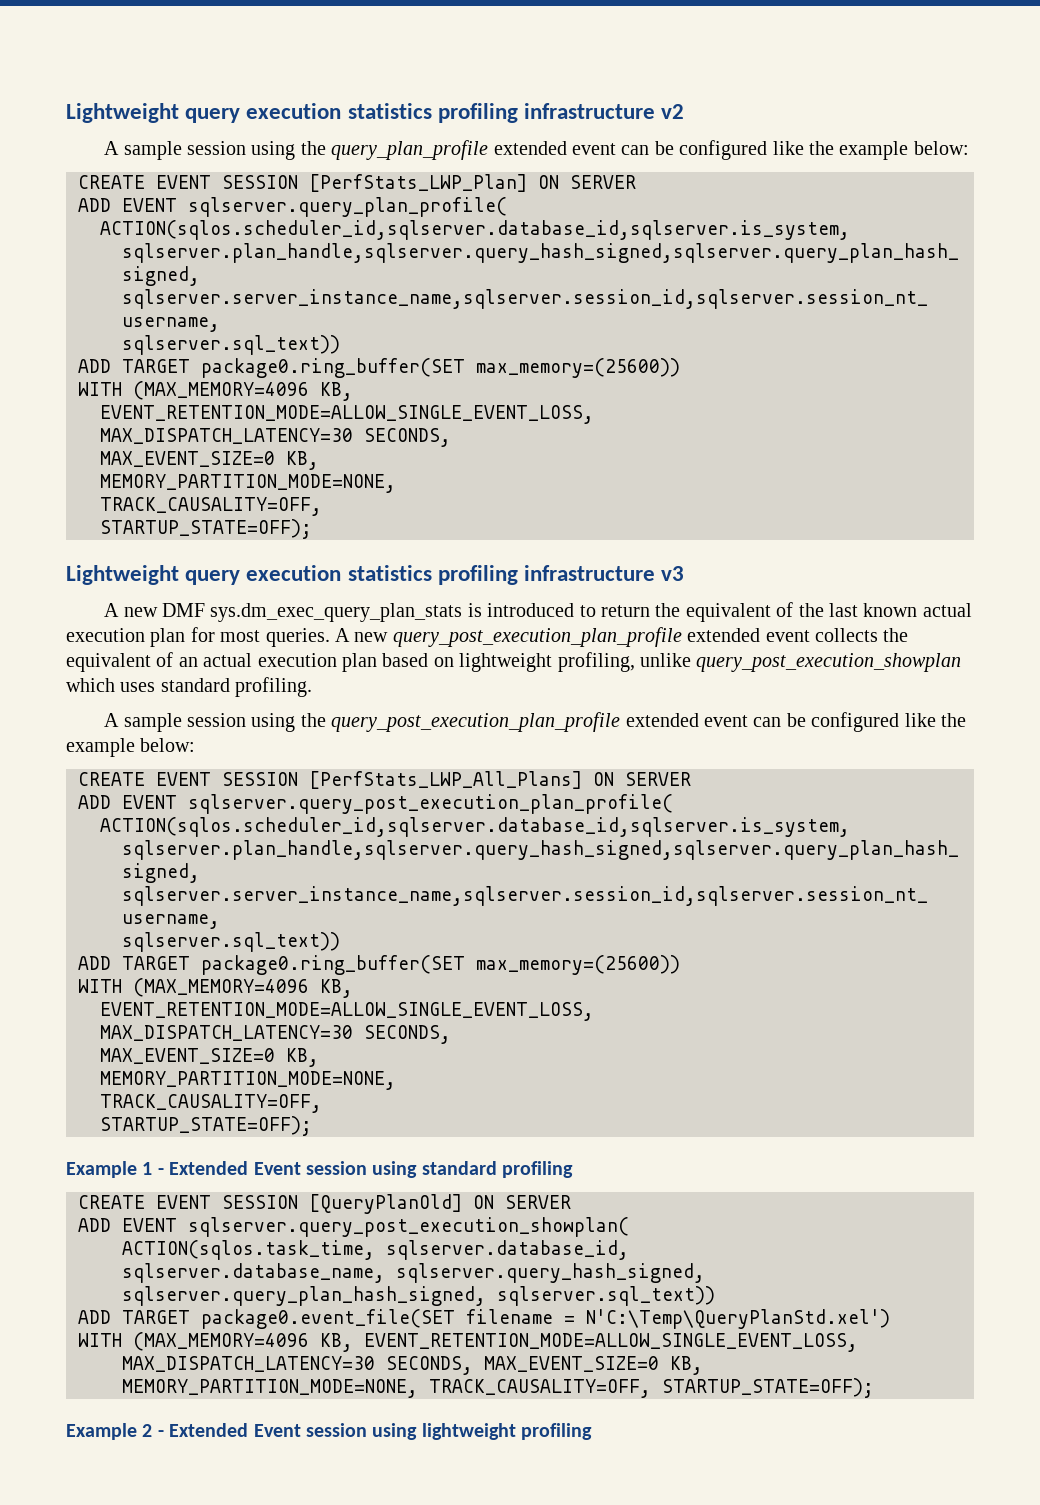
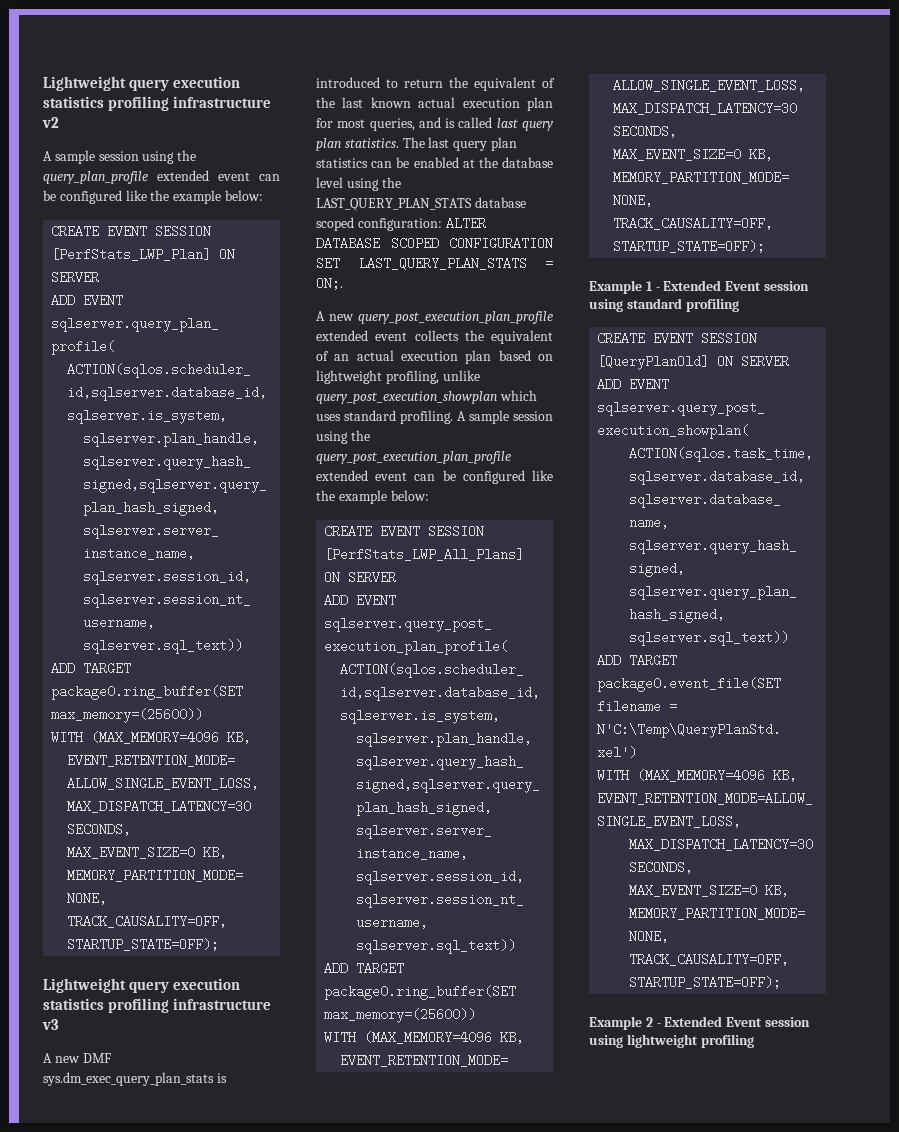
- A new DMF sys.dm_exec_query_plan_stats is introduced to return the equivalent of the last known actual execution plan for most queries. A new query_post_execution_plan_profile extended event collects the equivalent of an actual execution plan based on lightweight profiling, unlike query_post_execution_showplan which uses standard profiling.
- A sample session using the query_post_execution_plan_profile extended event can be configured like the example below:
+ A new DMF sys.dm_exec_query_plan_stats is introduced to return the equivalent of the last known actual execution plan for most queries, and is called last query plan statistics. The last query plan statistics can be enabled at the database level using the LAST_QUERY_PLAN_STATS database scoped configuration: ALTER DATABASE SCOPED CONFIGURATION SET LAST_QUERY_PLAN_STATS = ON;.
+ A new query_post_execution_plan_profile extended event collects the equivalent of an actual execution plan based on lightweight profiling, unlike query_post_execution_showplan which uses standard profiling. A sample session using the query_post_execution_plan_profile extended event can be configured like the example below:

